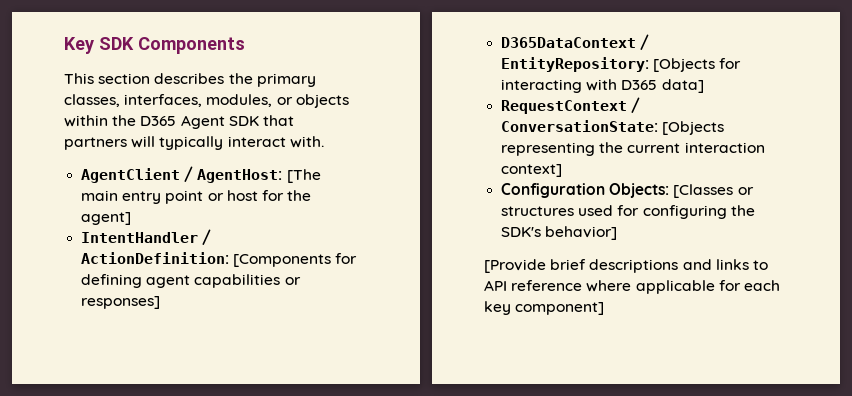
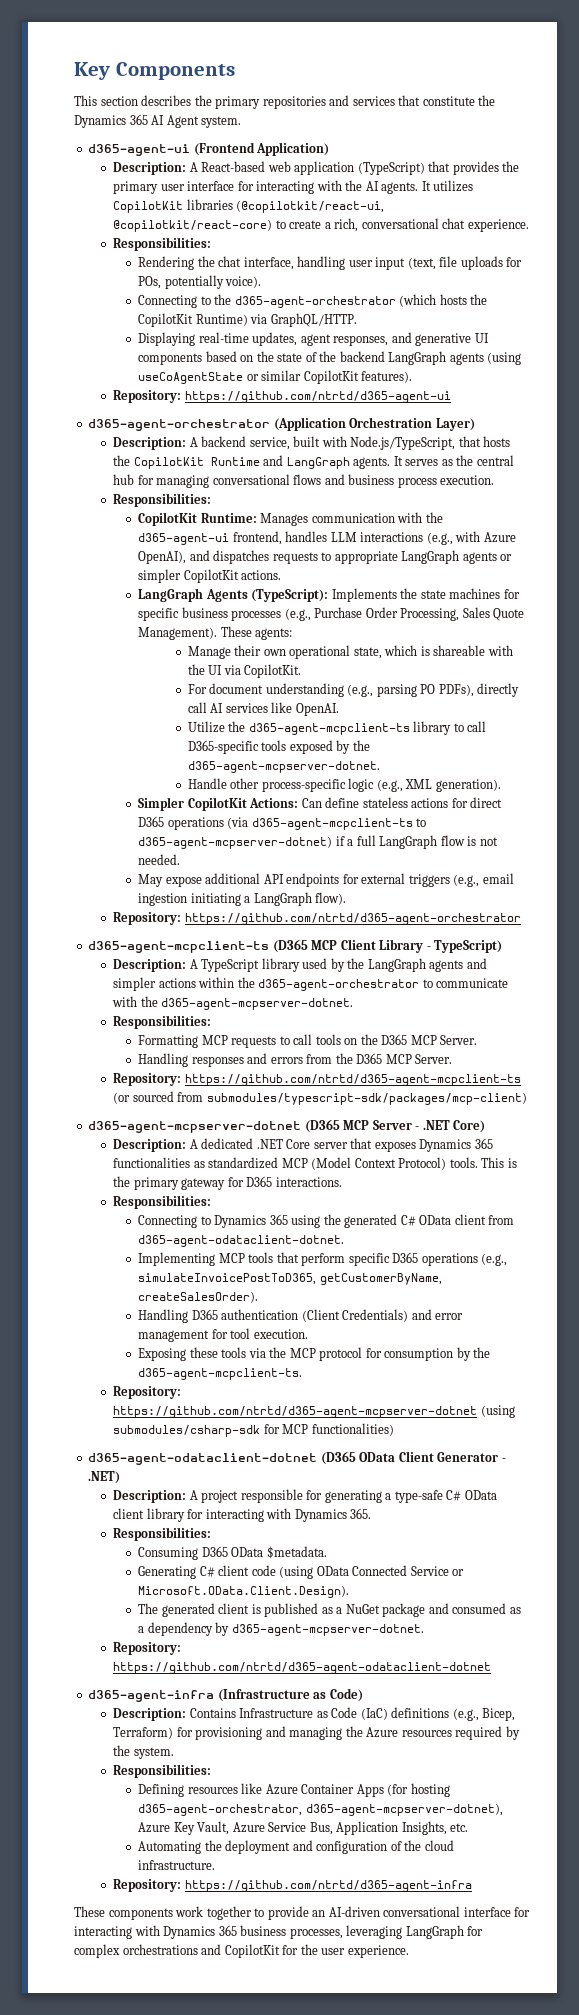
- Key SDK Components
+ Key Components
- This section describes the primary classes, interfaces, modules, or objects within the D365 Agent SDK that partners will typically interact with.
- AgentClient / AgentHost: [The main entry point or host for the agent]
- IntentHandler / ActionDefinition: [Components for defining agent capabilities or responses]
- D365DataContext / EntityRepository: [Objects for interacting with D365 data]
- RequestContext / ConversationState: [Objects representing the current interaction context]
- Configuration Objects: [Classes or structures used for configuring the SDK's behavior]
- [Provide brief descriptions and links to API reference where applicable for each key component]
+ This section describes the primary repositories and services that constitute the Dynamics 365 AI Agent system.
+ d365-agent-ui (Frontend Application)
+ Description: A React-based web application (TypeScript) that provides the primary user interface for interacting with the AI agents. It utilizes CopilotKit libraries (@copilotkit/react-ui, @copilotkit/react-core) to create a rich, conversational chat experience.
+ Responsibilities:
+ Rendering the chat interface, handling user input (text, file uploads for POs, potentially voice).
+ Connecting to the d365-agent-orchestrator (which hosts the CopilotKit Runtime) via GraphQL/HTTP.
+ Displaying real-time updates, agent responses, and generative UI components based on the state of the backend LangGraph agents (using useCoAgentState or similar CopilotKit features).
+ Repository: https://github.com/ntrtd/d365-agent-ui
+ d365-agent-orchestrator (Application Orchestration Layer)
+ Description: A backend service, built with Node.js/TypeScript, that hosts the CopilotKit Runtime and LangGraph agents. It serves as the central hub for managing conversational flows and business process execution.
+ Responsibilities:
+ CopilotKit Runtime: Manages communication with the d365-agent-ui frontend, handles LLM interactions (e.g., with Azure OpenAI), and dispatches requests to appropriate LangGraph agents or simpler CopilotKit actions.
+ LangGraph Agents (TypeScript): Implements the state machines for specific business processes (e.g., Purchase Order Processing, Sales Quote Management). These agents:
+ Manage their own operational state, which is shareable with the UI via CopilotKit.
+ For document understanding (e.g., parsing PO PDFs), directly call AI services like OpenAI.
+ Utilize the d365-agent-mcpclient-ts library to call D365-specific tools exposed by the d365-agent-mcpserver-dotnet.
+ Handle other process-specific logic (e.g., XML generation).
+ Simpler CopilotKit Actions: Can define stateless actions for direct D365 operations (via d365-agent-mcpclient-ts to d365-agent-mcpserver-dotnet) if a full LangGraph flow is not needed.
+ May expose additional API endpoints for external triggers (e.g., email ingestion initiating a LangGraph flow).
+ Repository: https://github.com/ntrtd/d365-agent-orchestrator
+ d365-agent-mcpclient-ts (D365 MCP Client Library - TypeScript)
+ Description: A TypeScript library used by the LangGraph agents and simpler actions within the d365-agent-orchestrator to communicate with the d365-agent-mcpserver-dotnet.
+ Responsibilities:
+ Formatting MCP requests to call tools on the D365 MCP Server.
+ Handling responses and errors from the D365 MCP Server.
+ Repository: https://github.com/ntrtd/d365-agent-mcpclient-ts (or sourced from submodules/typescript-sdk/packages/mcp-client)
+ d365-agent-mcpserver-dotnet (D365 MCP Server - .NET Core)
+ Description: A dedicated .NET Core server that exposes Dynamics 365 functionalities as standardized MCP (Model Context Protocol) tools. This is the primary gateway for D365 interactions.
+ Responsibilities:
+ Connecting to Dynamics 365 using the generated C# OData client from d365-agent-odataclient-dotnet.
+ Implementing MCP tools that perform specific D365 operations (e.g., simulateInvoicePostToD365, getCustomerByName, createSalesOrder).
+ Handling D365 authentication (Client Credentials) and error management for tool execution.
+ Exposing these tools via the MCP protocol for consumption by the d365-agent-mcpclient-ts.
+ Repository: https://github.com/ntrtd/d365-agent-mcpserver-dotnet (using submodules/csharp-sdk for MCP functionalities)
+ d365-agent-odataclient-dotnet (D365 OData Client Generator - .NET)
+ Description: A project responsible for generating a type-safe C# OData client library for interacting with Dynamics 365.
+ Responsibilities:
+ Consuming D365 OData $metadata.
+ Generating C# client code (using OData Connected Service or Microsoft.OData.Client.Design).
+ The generated client is published as a NuGet package and consumed as a dependency by d365-agent-mcpserver-dotnet.
+ Repository: https://github.com/ntrtd/d365-agent-odataclient-dotnet
+ d365-agent-infra (Infrastructure as Code)
+ Description: Contains Infrastructure as Code (IaC) definitions (e.g., Bicep, Terraform) for provisioning and managing the Azure resources required by the system.
+ Responsibilities:
+ Defining resources like Azure Container Apps (for hosting d365-agent-orchestrator, d365-agent-mcpserver-dotnet), Azure Key Vault, Azure Service Bus, Application Insights, etc.
+ Automating the deployment and configuration of the cloud infrastructure.
+ Repository: https://github.com/ntrtd/d365-agent-infra
+ These components work together to provide an AI-driven conversational interface for interacting with Dynamics 365 business processes, leveraging LangGraph for complex orchestrations and CopilotKit for the user experience.

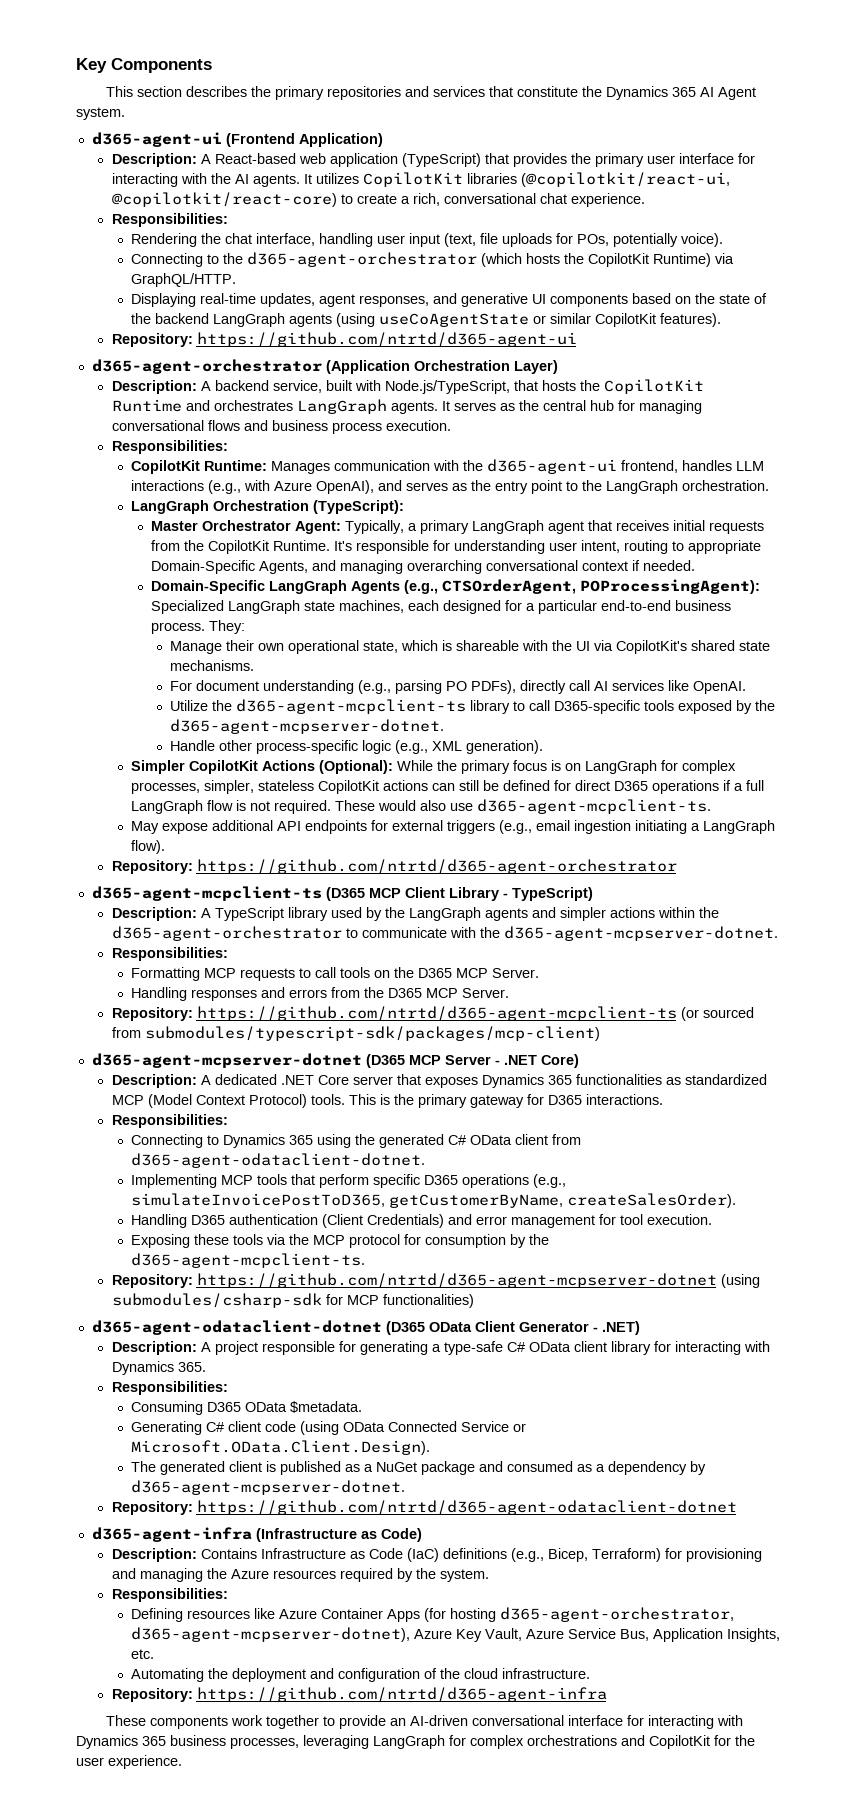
- Description: A backend service, built with Node.js/TypeScript, that hosts the CopilotKit Runtime and LangGraph agents.
+ Description: A backend service, built with Node.js/TypeScript, that hosts the CopilotKit Runtime and orchestrates LangGraph agents.
- CopilotKit Runtime: Manages communication with the d365-agent-ui frontend, handles LLM interactions (e.g., with Azure OpenAI), and dispatches requests to appropriate LangGraph agents or simpler CopilotKit actions.
- LangGraph Agents (TypeScript): Implements the state machines for specific business processes (e.g., Purchase Order Processing, Sales Quote Management). These agents:
+ CopilotKit Runtime: Manages communication with the d365-agent-ui frontend, handles LLM interactions (e.g., with Azure OpenAI), and serves as the entry point to the LangGraph orchestration.
+ LangGraph Orchestration (TypeScript):
+ Master Orchestrator Agent: Typically, a primary LangGraph agent that receives initial requests from the CopilotKit Runtime. It's responsible for understanding user intent, routing to appropriate Domain-Specific Agents, and managing overarching conversational context if needed.
+ Domain-Specific LangGraph Agents (e.g., CTSOrderAgent, POProcessingAgent): Specialized LangGraph state machines, each designed for a particular end-to-end business process. They:
- Manage their own operational state, which is shareable with the UI via CopilotKit.
+ Manage their own operational state, which is shareable with the UI via CopilotKit's shared state mechanisms.
- Simpler CopilotKit Actions: Can define stateless actions for direct D365 operations (via d365-agent-mcpclient-ts to d365-agent-mcpserver-dotnet) if a full LangGraph flow is not needed.
+ Simpler CopilotKit Actions (Optional): While the primary focus is on LangGraph for complex processes, simpler, stateless CopilotKit actions can still be defined for direct D365 operations if a full LangGraph flow is not required. These would also use d365-agent-mcpclient-ts.

